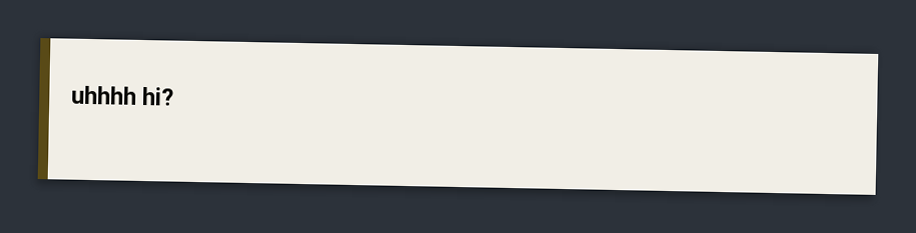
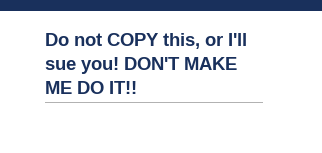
- uhhhh hi?
+ Do not COPY this, or I'll sue you! DON'T MAKE ME DO IT!!

